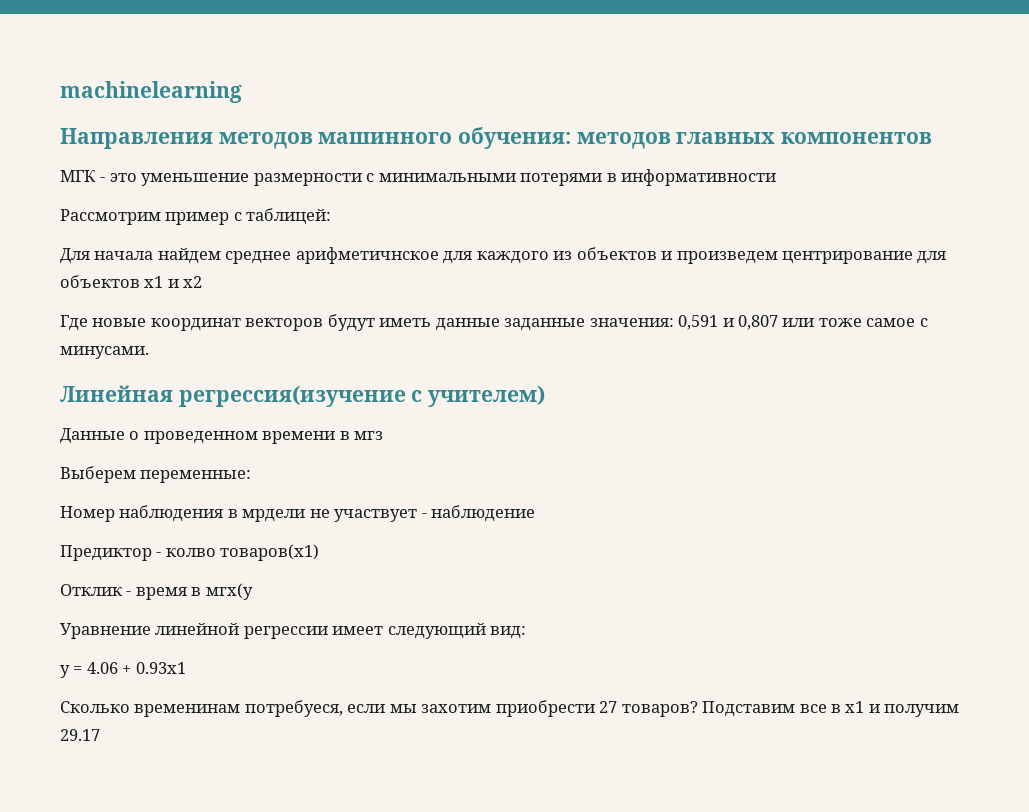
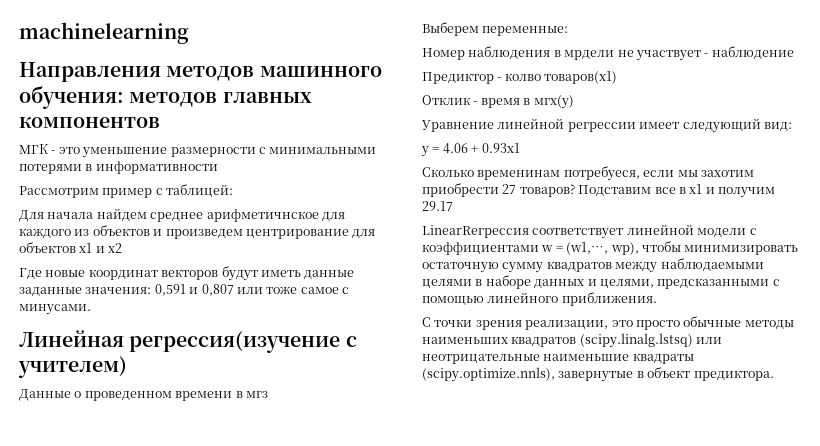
- Отклик - время в мгх(y
+ Отклик - время в мгх(y)
+ LinearReгрессия соответствует линейной модели с коэффициентами w = (w1,…, wp), чтобы минимизировать остаточную сумму квадратов между наблюдаемыми целями в наборе данных и целями, предсказанными с помощью линейного приближения.
+ С точки зрения реализации, это просто обычные методы наименьших квадратов (scipy.linalg.lstsq) или неотрицательные наименьшие квадраты (scipy.optimize.nnls), завернутые в объект предиктора.

